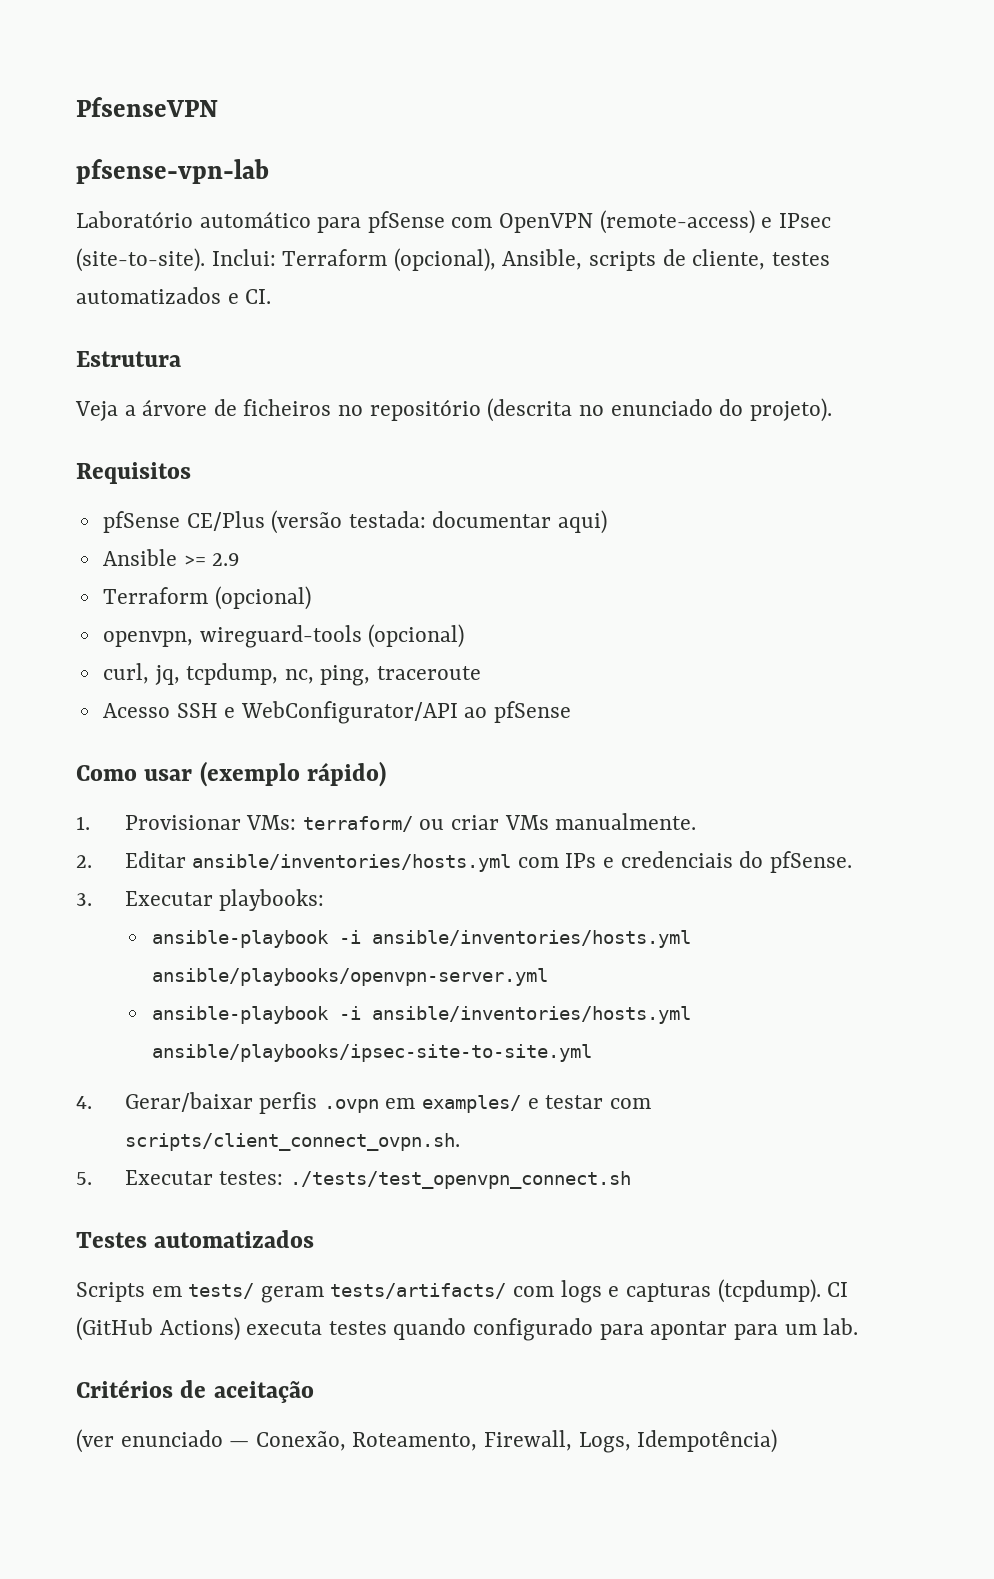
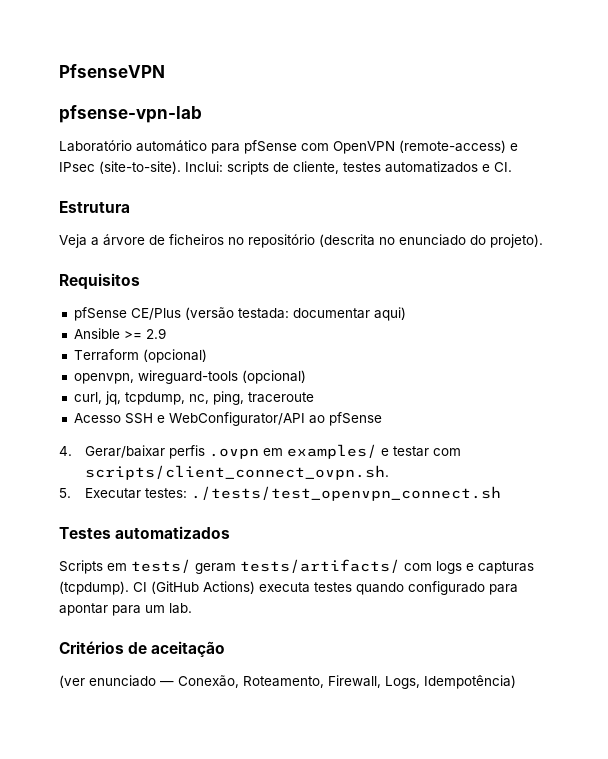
- Inclui: Terraform (opcional), Ansible, scripts de cliente, testes automatizados e CI.
+ Inclui: scripts de cliente, testes automatizados e CI.
- Como usar (exemplo rápido)
- 1. Provisionar VMs: terraform/ ou criar VMs manualmente.
- 2. Editar ansible/inventories/hosts.yml com IPs e credenciais do pfSense.
- 3. Executar playbooks:
- ansible-playbook -i ansible/inventories/hosts.yml ansible/playbooks/openvpn-server.yml
- ansible-playbook -i ansible/inventories/hosts.yml ansible/playbooks/ipsec-site-to-site.yml

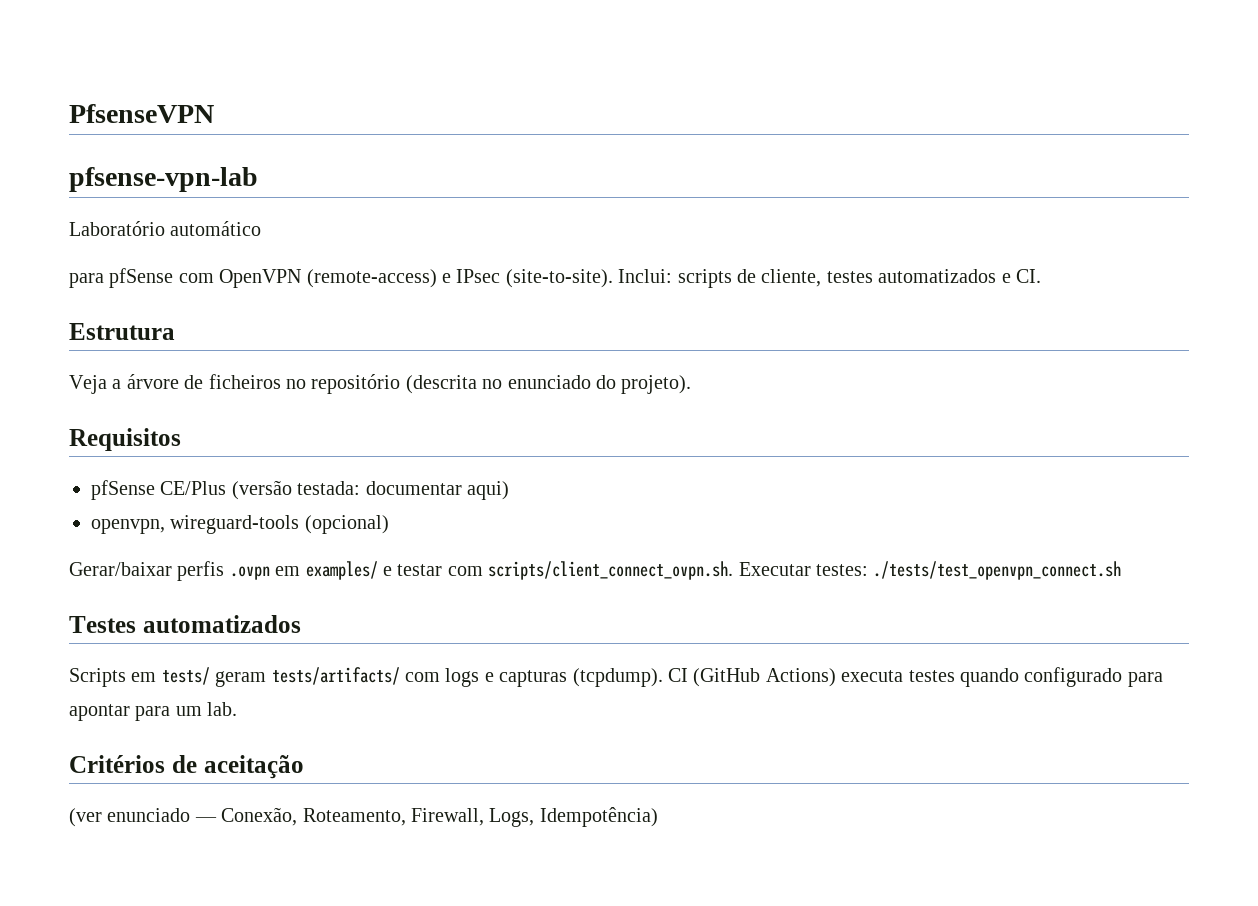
- Laboratório automático para pfSense com OpenVPN (remote-access) e IPsec (site-to-site).
+ Laboratório automático
+ para pfSense com OpenVPN (remote-access) e IPsec (site-to-site).
- Ansible >= 2.9
- Terraform (opcional)
  openvpn, wireguard-tools (opcional)
- curl, jq, tcpdump, nc, ping, traceroute
- Acesso SSH e WebConfigurator/API ao pfSense
- 4. Gerar/baixar perfis .ovpn em examples/ e testar com scripts/client_connect_ovpn.sh.
- 5. Executar testes: ./tests/test_openvpn_connect.sh
+ Gerar/baixar perfis .ovpn em examples/ e testar com scripts/client_connect_ovpn.sh. Executar testes: ./tests/test_openvpn_connect.sh

